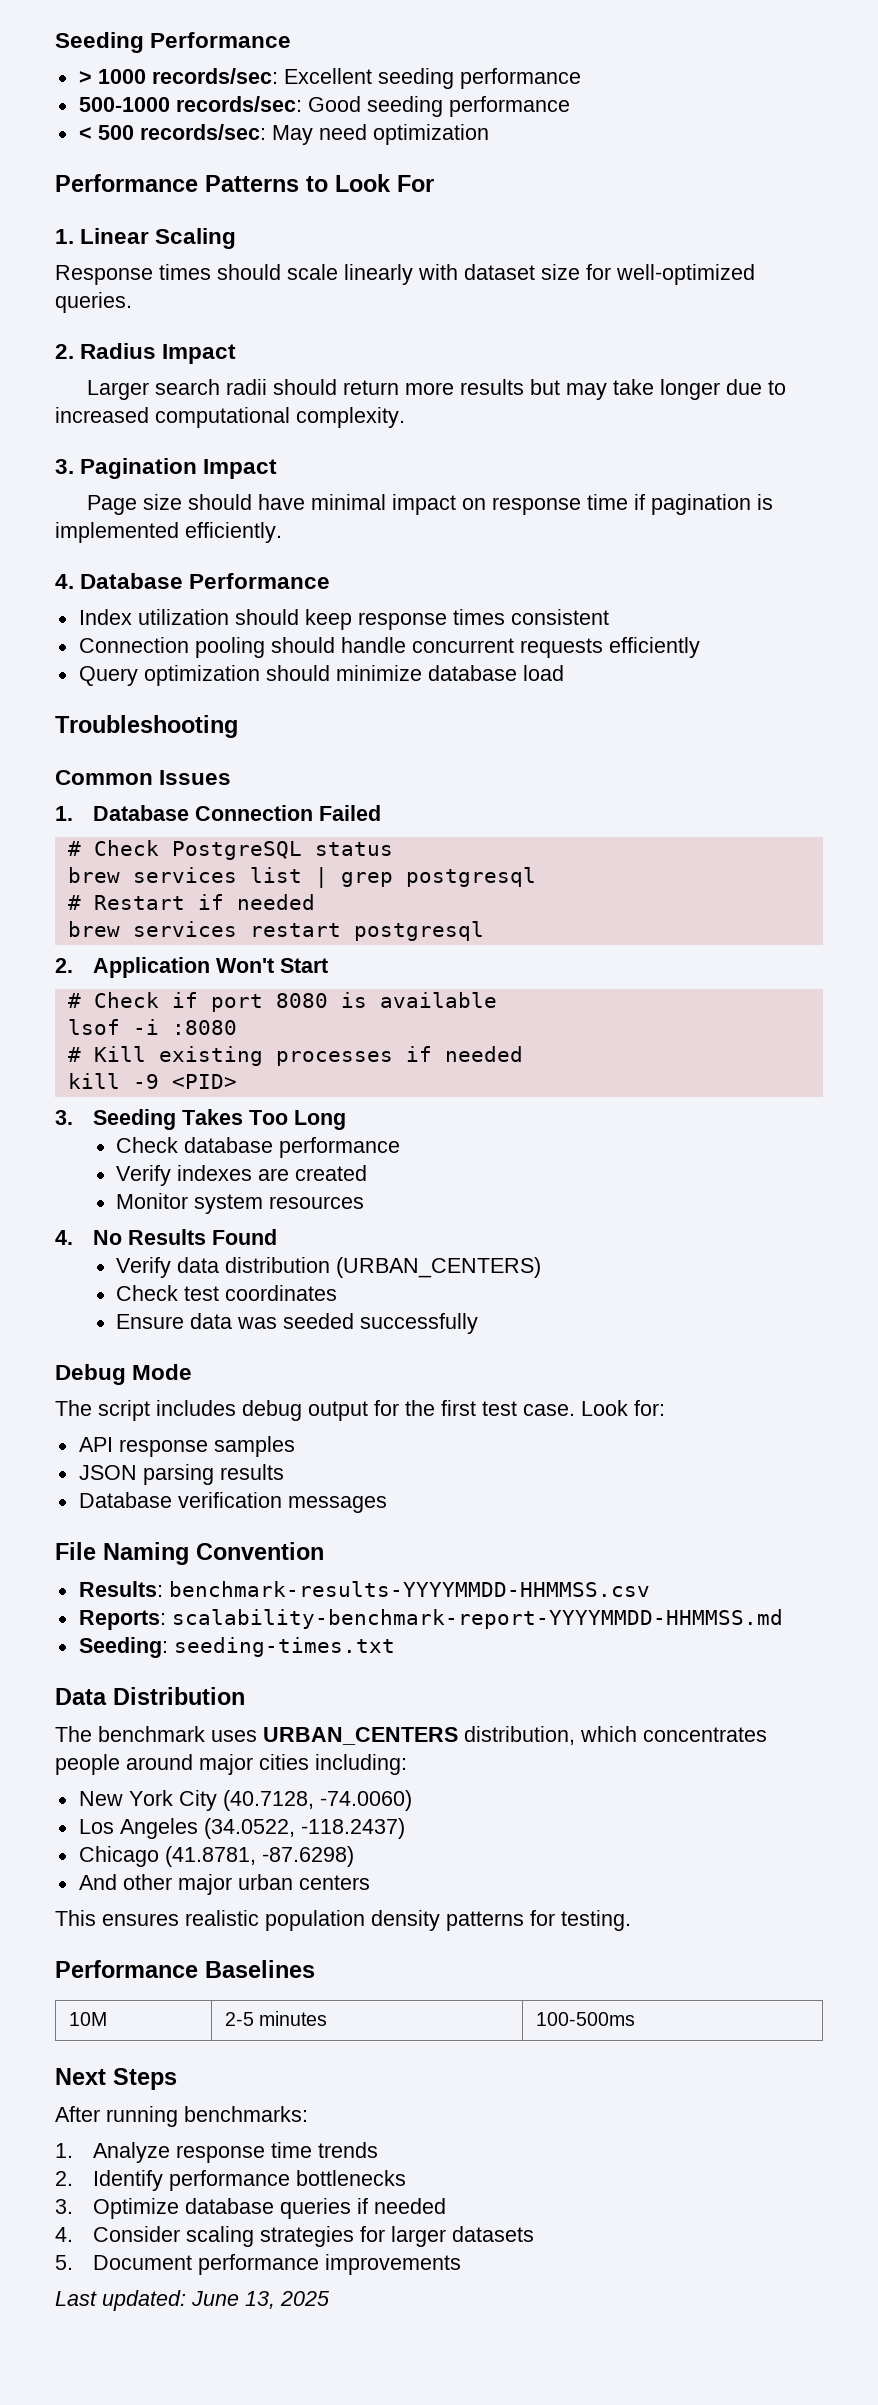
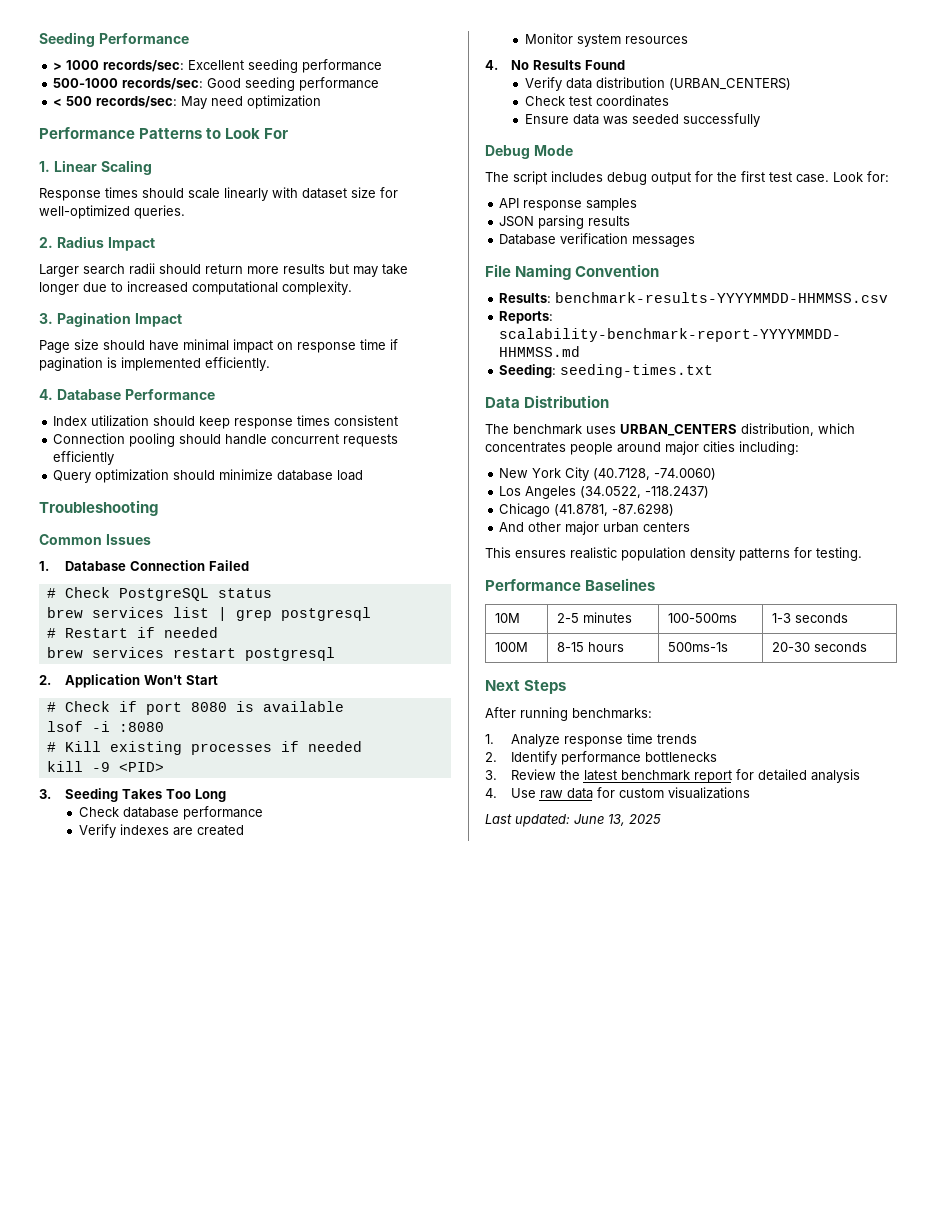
- 10M | 2-5 minutes | 100-500ms
+ 10M | 2-5 minutes | 100-500ms | 1-3 seconds
+ 100M | 8-15 hours | 500ms-1s | 20-30 seconds
- 3. Optimize database queries if needed
- 4. Consider scaling strategies for larger datasets
- 5. Document performance improvements
+ 3. Review the latest benchmark report for detailed analysis
+ 4. Use raw data for custom visualizations

